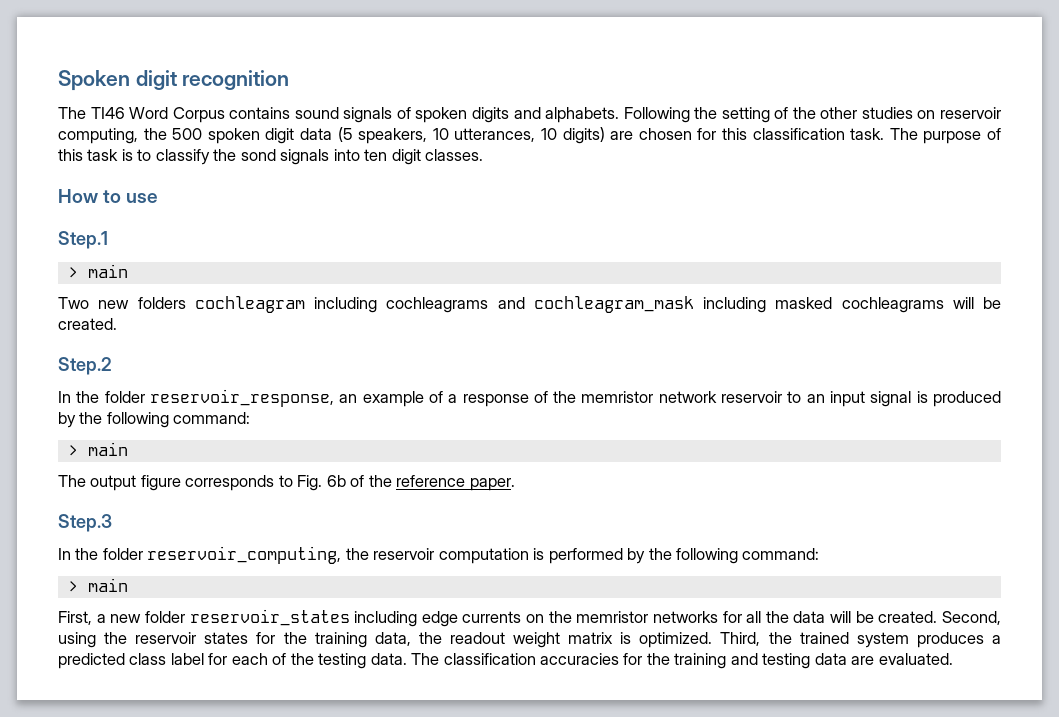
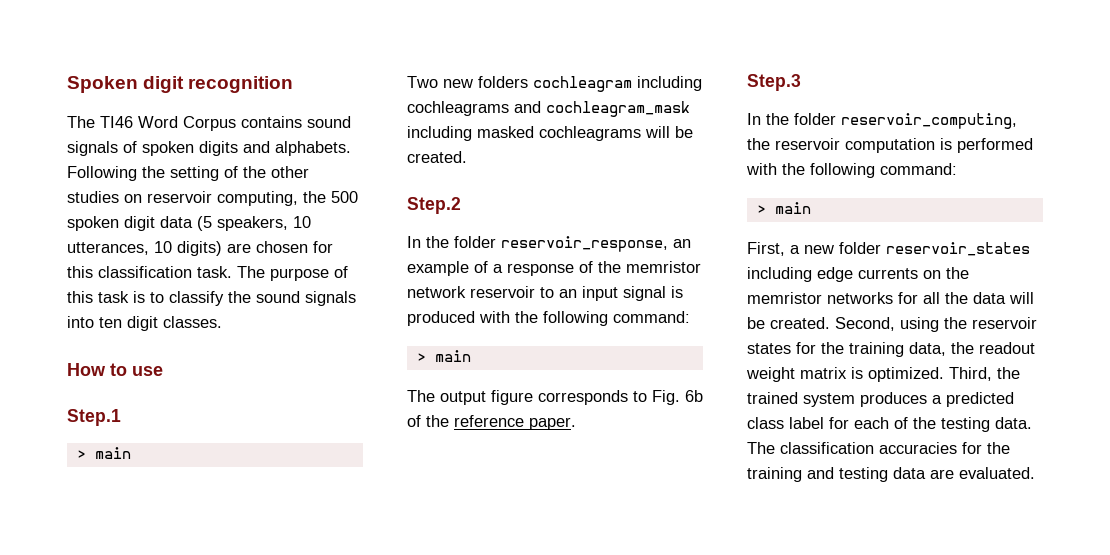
- The purpose of this task is to classify the sond signals into ten digit classes.
+ The purpose of this task is to classify the sound signals into ten digit classes.
- In the folder reservoir_response, an example of a response of the memristor network reservoir to an input signal is produced by the following command:
+ In the folder reservoir_response, an example of a response of the memristor network reservoir to an input signal is produced with the following command:
- In the folder reservoir_computing, the reservoir computation is performed by the following command:
+ In the folder reservoir_computing, the reservoir computation is performed with the following command:

